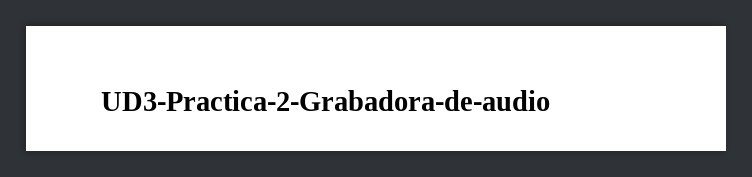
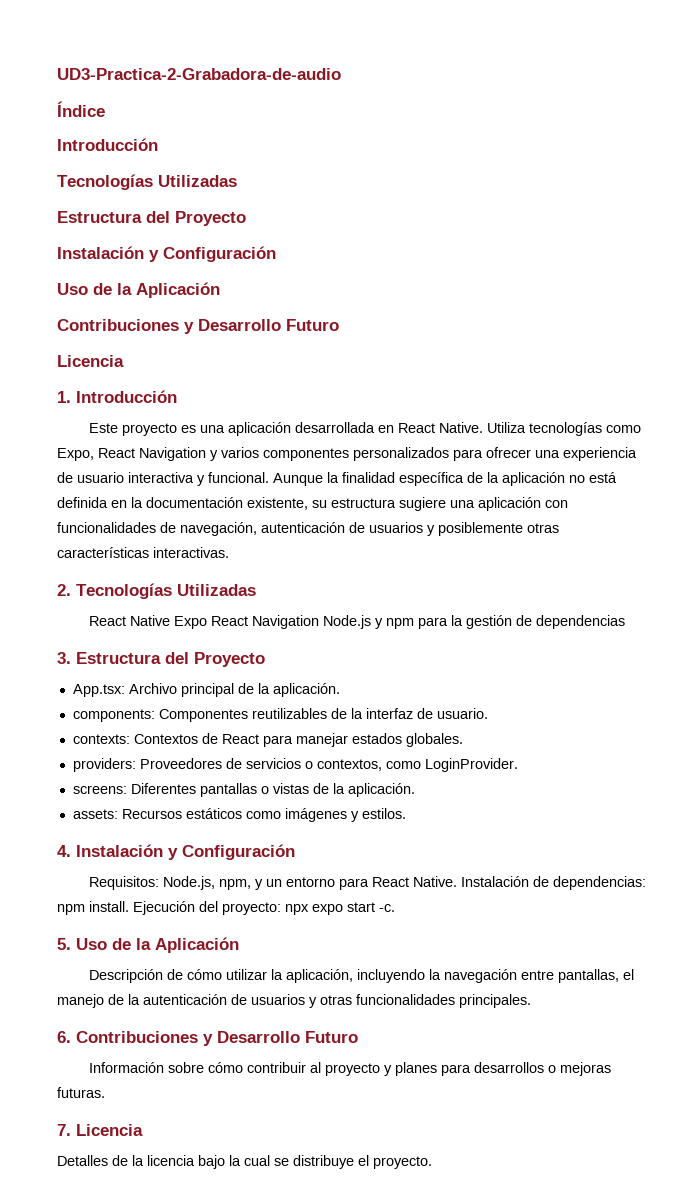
+ Índice
+ Introducción
+ Tecnologías Utilizadas
+ Estructura del Proyecto
+ Instalación y Configuración
+ Uso de la Aplicación
+ Contribuciones y Desarrollo Futuro
+ Licencia
+ 1. Introducción
+ Este proyecto es una aplicación desarrollada en React Native. Utiliza tecnologías como Expo, React Navigation y varios componentes personalizados para ofrecer una experiencia de usuario interactiva y funcional. Aunque la finalidad específica de la aplicación no está definida en la documentación existente, su estructura sugiere una aplicación con funcionalidades de navegación, autenticación de usuarios y posiblemente otras características interactivas.
+ 2. Tecnologías Utilizadas
+ React Native Expo React Navigation Node.js y npm para la gestión de dependencias
+ 3. Estructura del Proyecto
+ App.tsx: Archivo principal de la aplicación.
+ components: Componentes reutilizables de la interfaz de usuario.
+ contexts: Contextos de React para manejar estados globales.
+ providers: Proveedores de servicios o contextos, como LoginProvider.
+ screens: Diferentes pantallas o vistas de la aplicación.
+ assets: Recursos estáticos como imágenes y estilos.
+ 4. Instalación y Configuración
+ Requisitos: Node.js, npm, y un entorno para React Native. Instalación de dependencias: npm install. Ejecución del proyecto: npx expo start -c.
+ 5. Uso de la Aplicación
+ Descripción de cómo utilizar la aplicación, incluyendo la navegación entre pantallas, el manejo de la autenticación de usuarios y otras funcionalidades principales.
+ 6. Contribuciones y Desarrollo Futuro
+ Información sobre cómo contribuir al proyecto y planes para desarrollos o mejoras futuras.
+ 7. Licencia
+ Detalles de la licencia bajo la cual se distribuye el proyecto.

